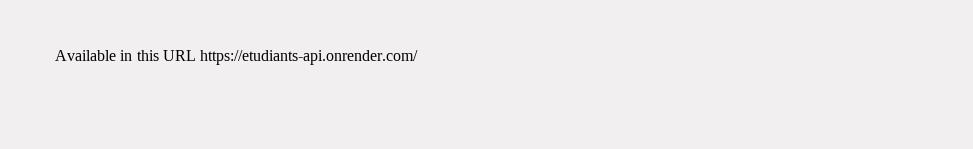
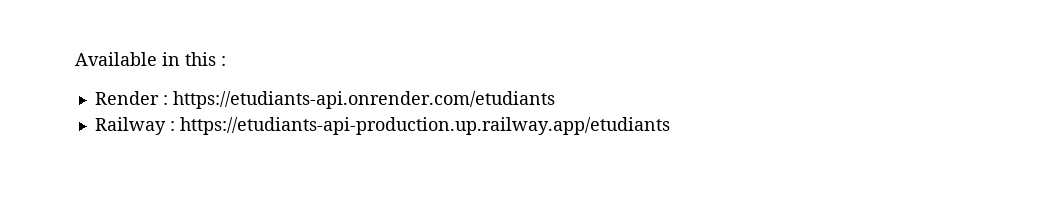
- Available in this URL https://etudiants-api.onrender.com/
+ Available in this :
+ Render : https://etudiants-api.onrender.com/etudiants
+ Railway : https://etudiants-api-production.up.railway.app/etudiants

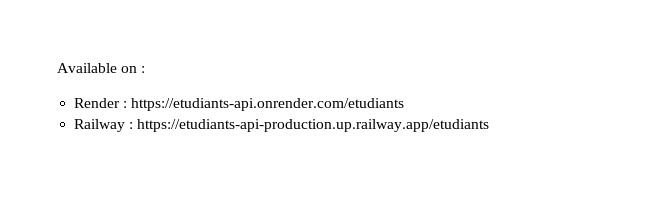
- Available in this :
+ Available on :

